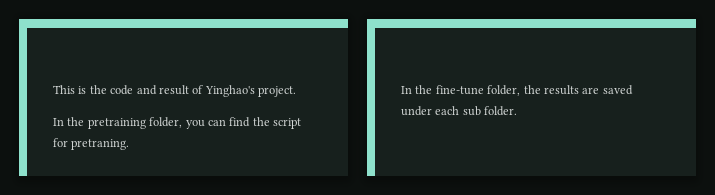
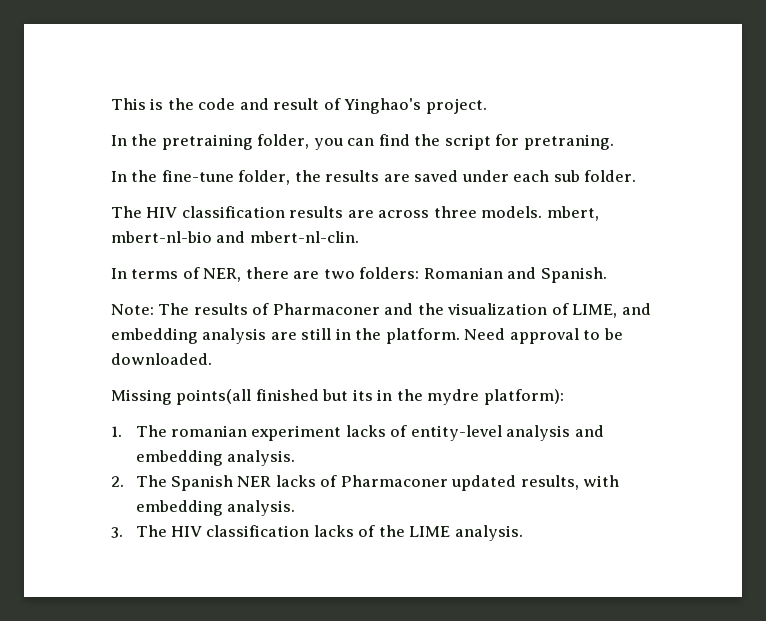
+ The HIV classification results are across three models. mbert, mbert-nl-bio and mbert-nl-clin.
+ In terms of NER, there are two folders: Romanian and Spanish.
+ Note: The results of Pharmaconer and the visualization of LIME, and embedding analysis are still in the platform. Need approval to be downloaded.
+ Missing points(all finished but its in the mydre platform):
+ 1. The romanian experiment lacks of entity-level analysis and embedding analysis.
+ 2. The Spanish NER lacks of Pharmaconer updated results, with embedding analysis.
+ 3. The HIV classification lacks of the LIME analysis.

